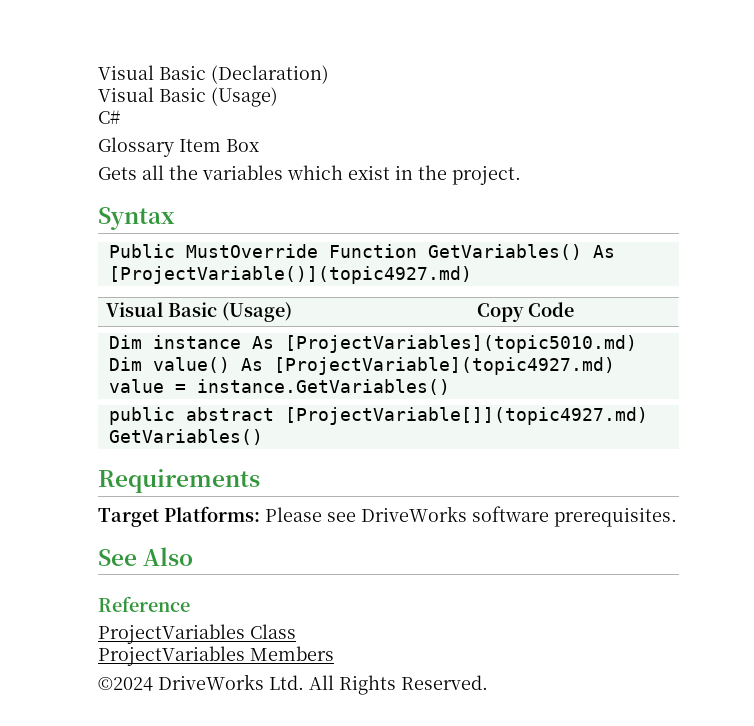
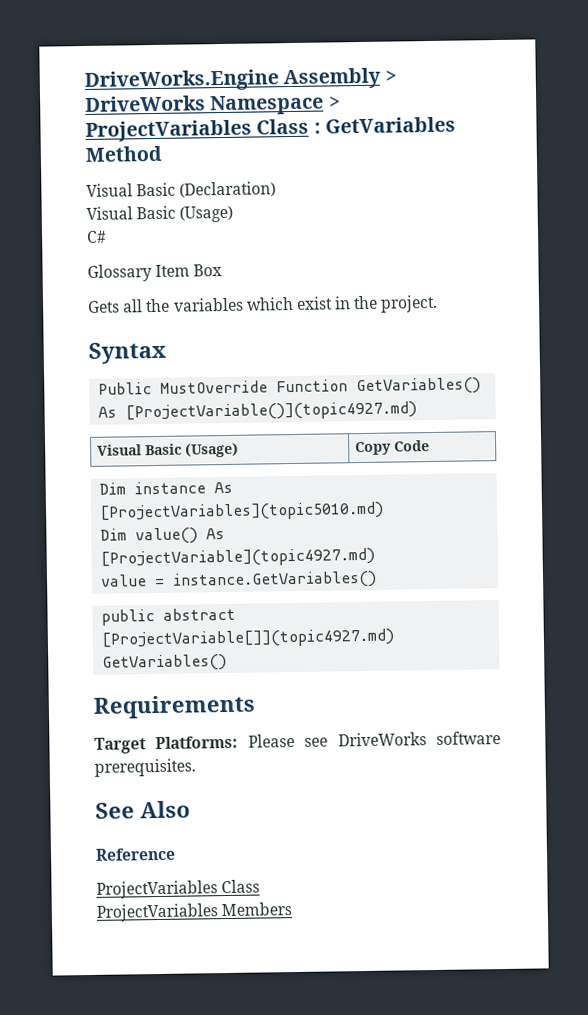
+ DriveWorks.Engine Assembly > DriveWorks Namespace > ProjectVariables Class : GetVariables Method
- ©2024 DriveWorks Ltd. All Rights Reserved.

